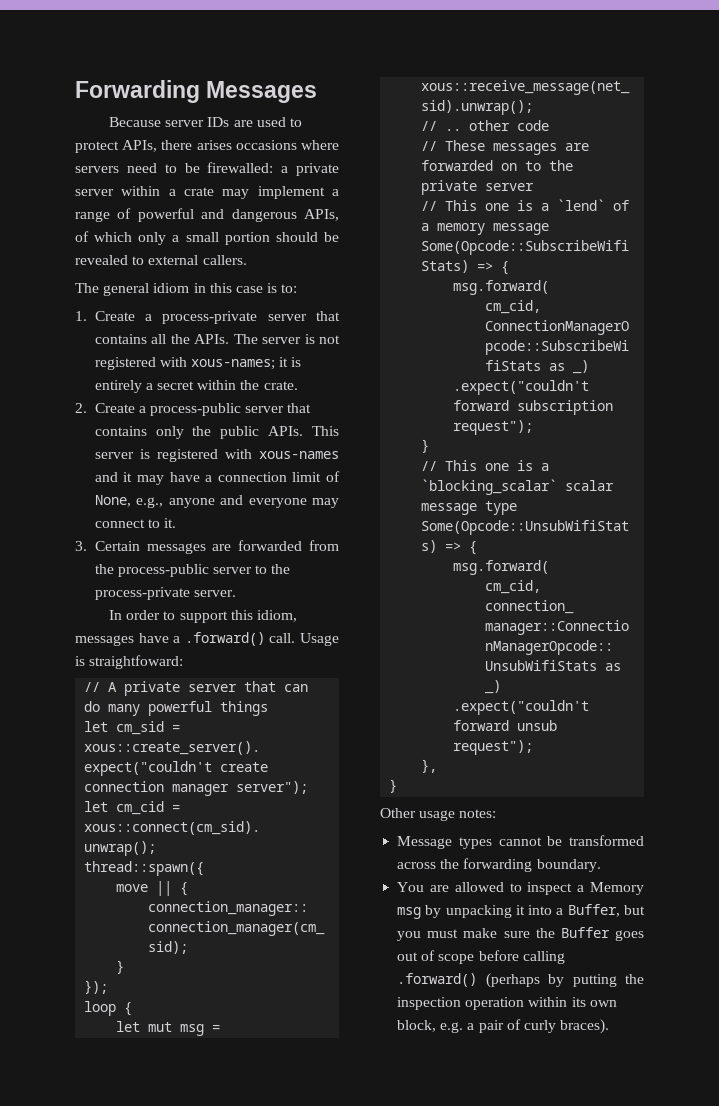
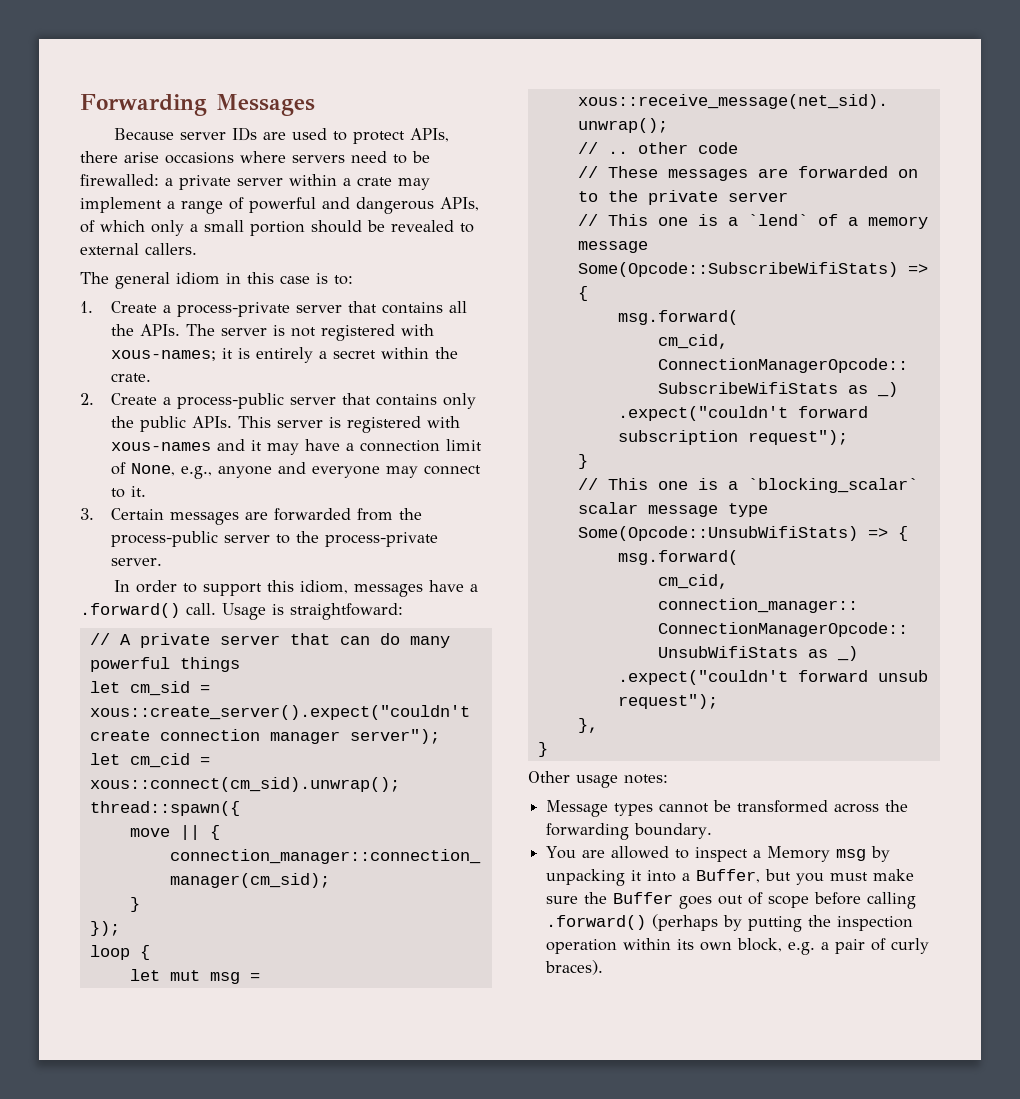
- Because server IDs are used to protect APIs, there arises occasions where servers need to be firewalled: a private server within a crate may implement a range of powerful and dangerous APIs, of which only a small portion should be revealed to external callers.
+ Because server IDs are used to protect APIs, there arise occasions where servers need to be firewalled: a private server within a crate may implement a range of powerful and dangerous APIs, of which only a small portion should be revealed to external callers.

